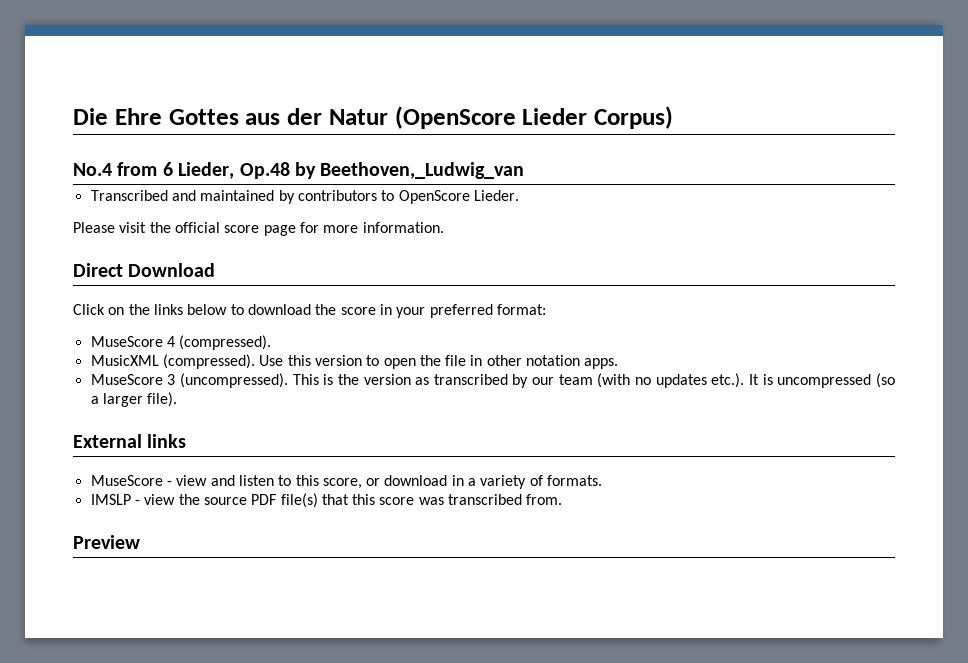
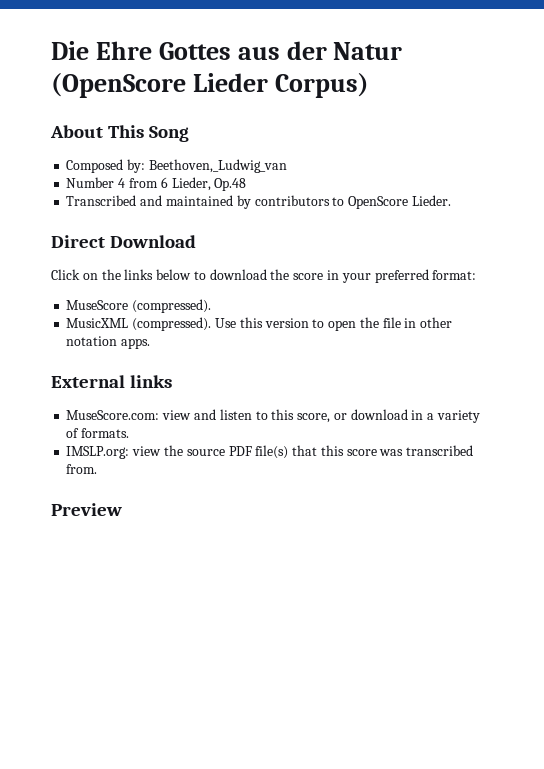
- No.4 from 6 Lieder, Op.48 by Beethoven,_Ludwig_van
+ About This Song
+ Composed by: Beethoven,_Ludwig_van
+ Number 4 from 6 Lieder, Op.48
- Please visit the official score page for more information.
- MuseScore 4 (compressed).
+ MuseScore (compressed).
- MuseScore 3 (uncompressed). This is the version as transcribed by our team (with no updates etc.). It is uncompressed (so a larger file).
- MuseScore - view and listen to this score, or download in a variety of formats.
+ MuseScore.com: view and listen to this score, or download in a variety of formats.
- IMSLP - view the source PDF file(s) that this score was transcribed from.
+ IMSLP.org: view the source PDF file(s) that this score was transcribed from.

